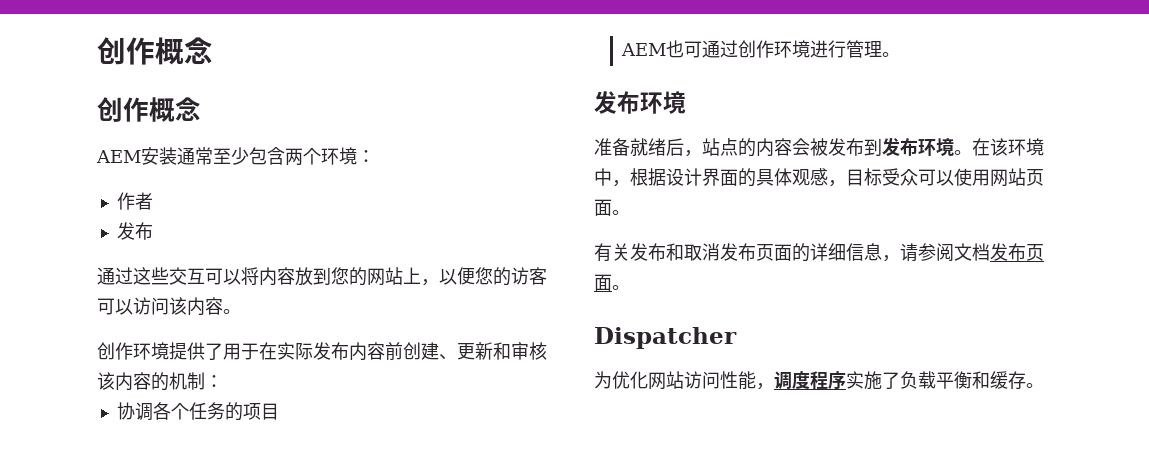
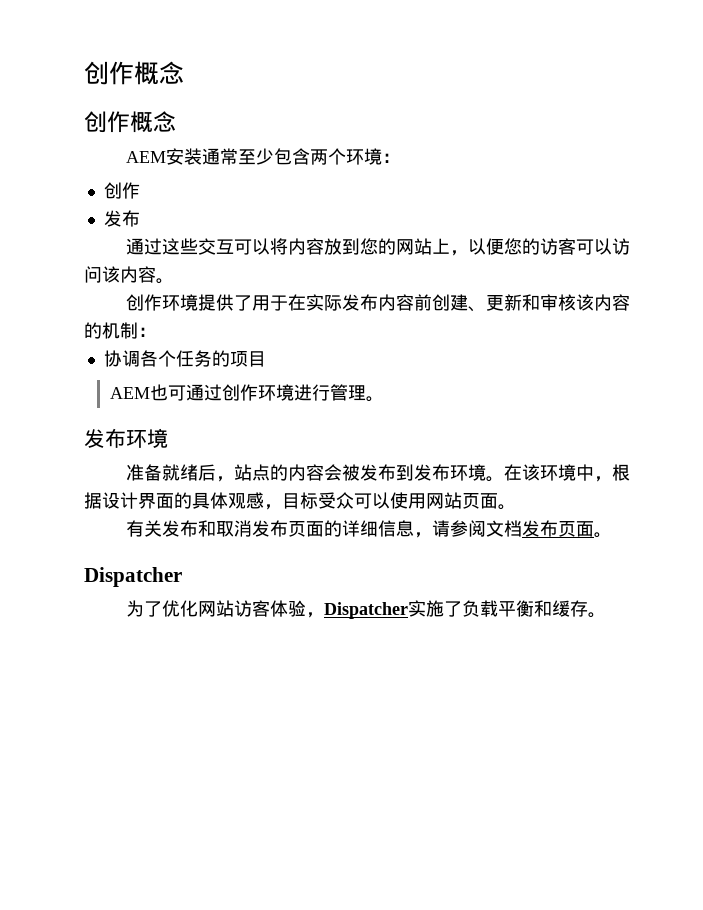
  AEM安装通常至少包含两个环境：
- 作者
+ 创作
- 为优化网站访问性能，调度程序实施了负载平衡和缓存。
+ 为了优化网站访客体验，Dispatcher实施了负载平衡和缓存。

